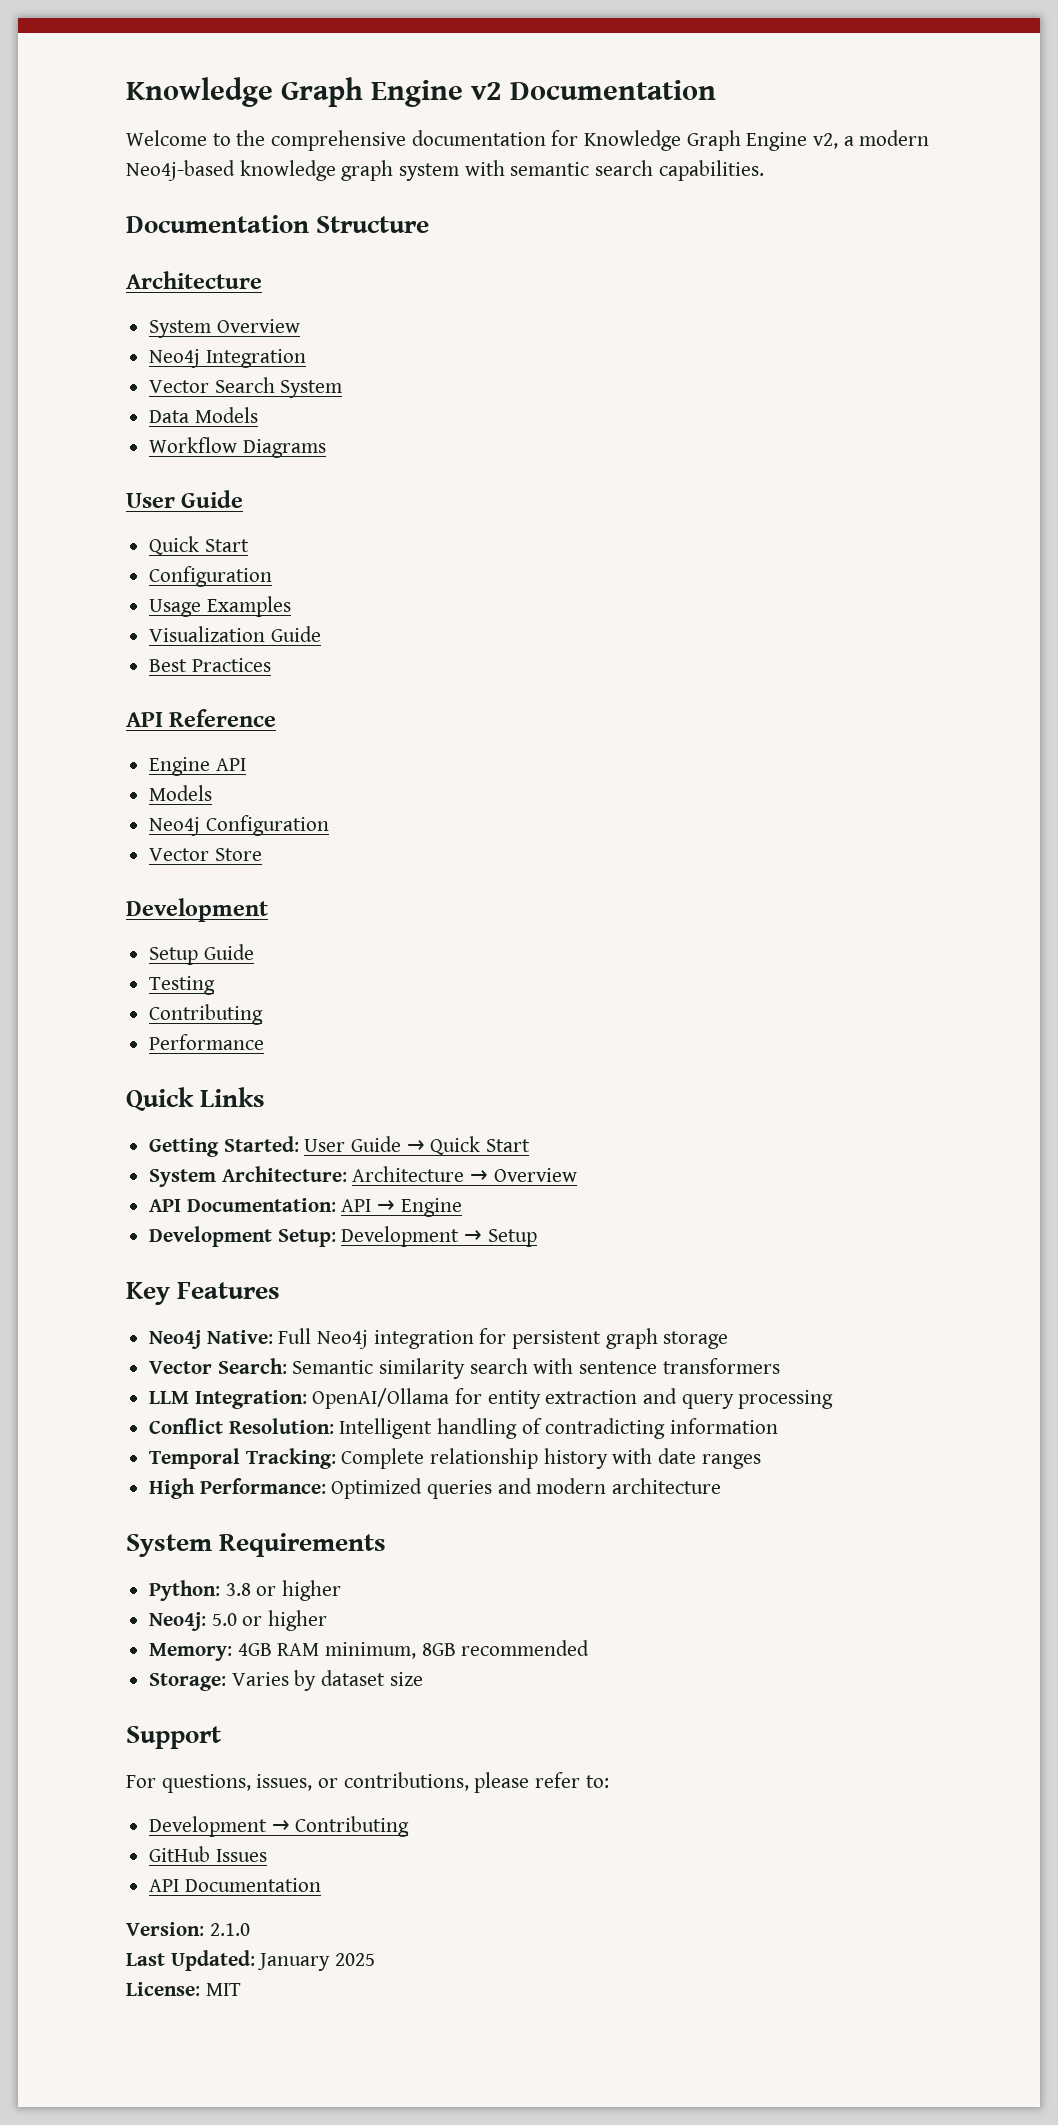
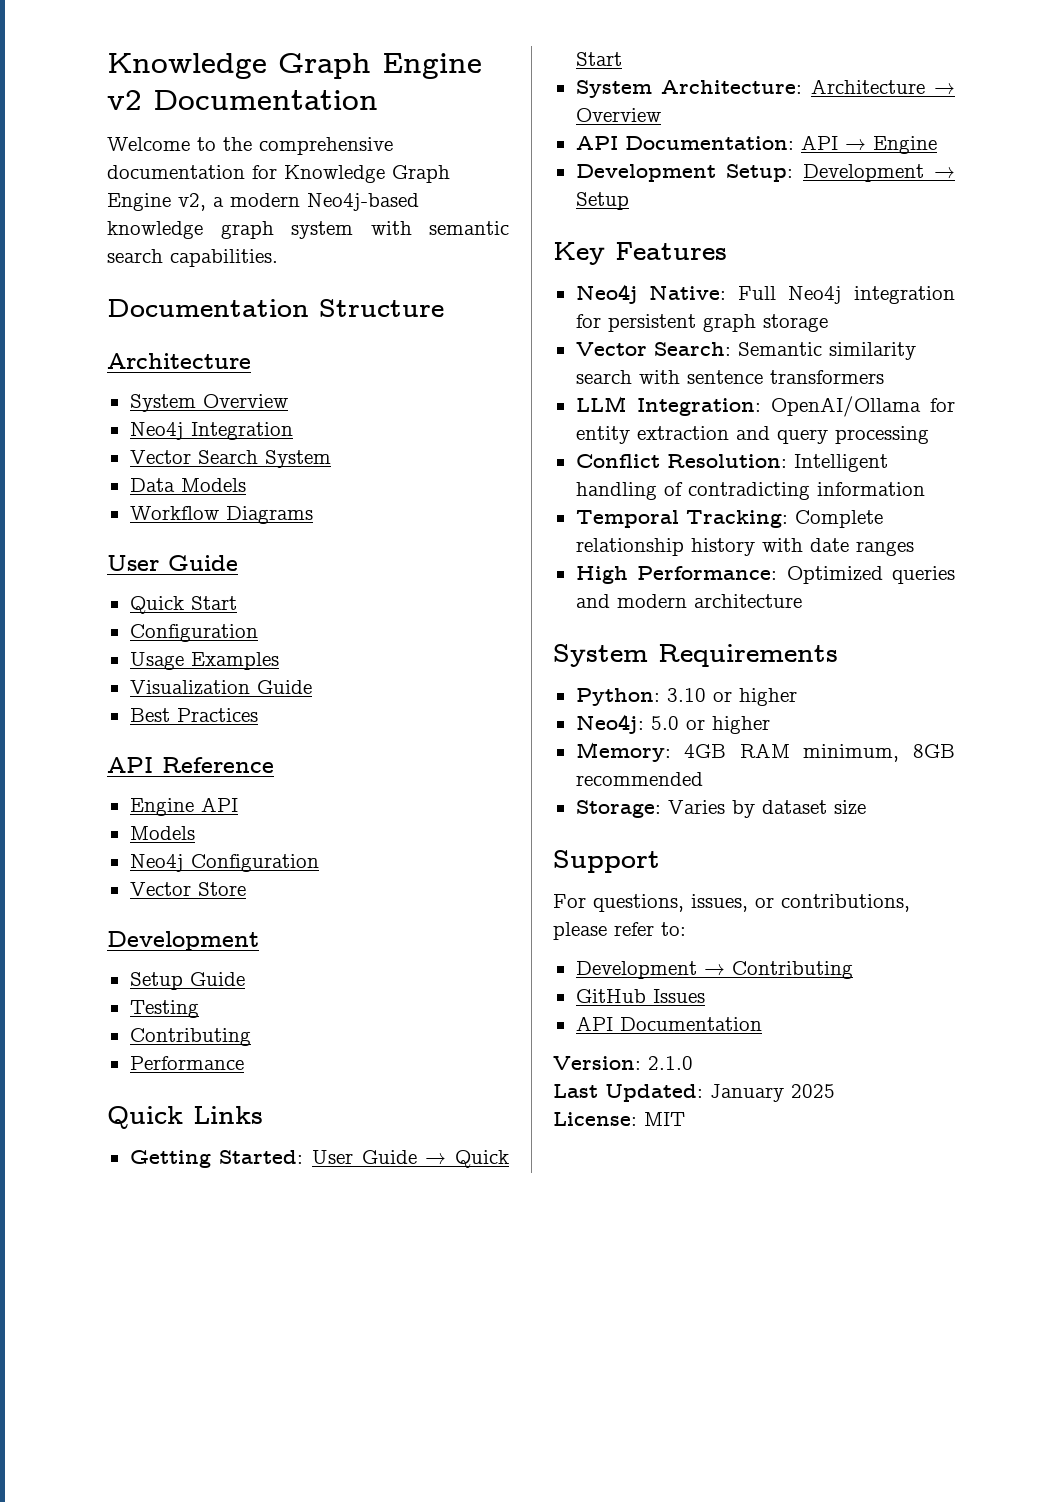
- Python: 3.8 or higher
+ Python: 3.10 or higher

